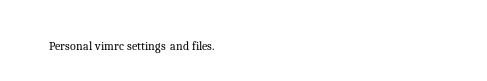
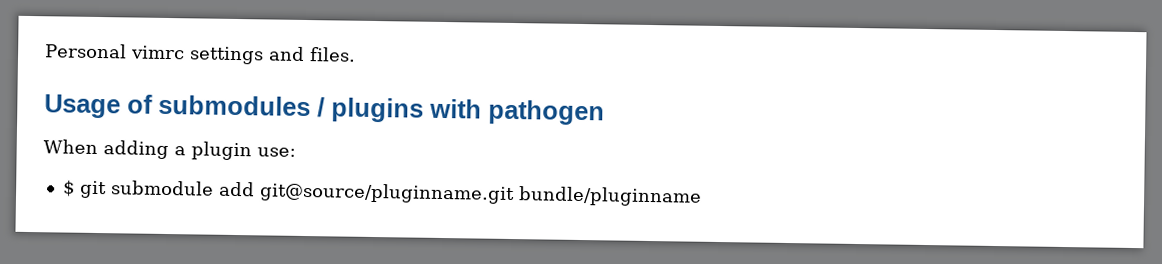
+ Usage of submodules / plugins with pathogen
+ When adding a plugin use:
+ $ git submodule add git@source/pluginname.git bundle/pluginname

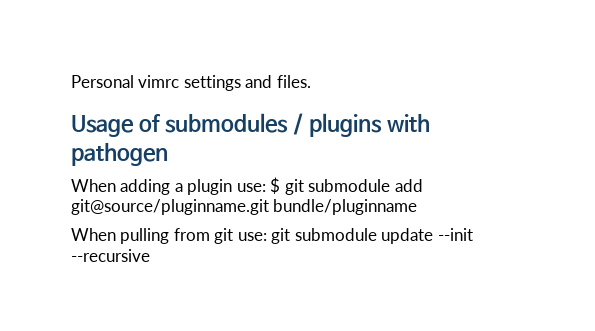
- When adding a plugin use:
- $ git submodule add git@source/pluginname.git bundle/pluginname
+ When adding a plugin use: $ git submodule add git@source/pluginname.git bundle/pluginname
+ When pulling from git use: git submodule update --init --recursive

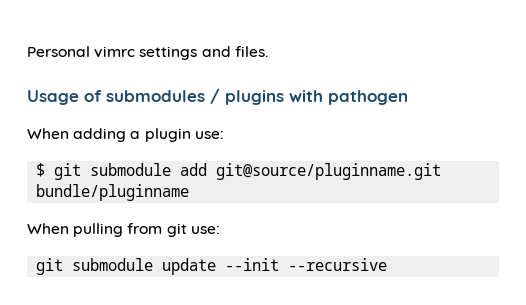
- When adding a plugin use: $ git submodule add git@source/pluginname.git bundle/pluginname
+ When adding a plugin use:
+ $ git submodule add git@source/pluginname.git bundle/pluginname
- When pulling from git use: git submodule update --init --recursive
+ When pulling from git use:
+ git submodule update --init --recursive

